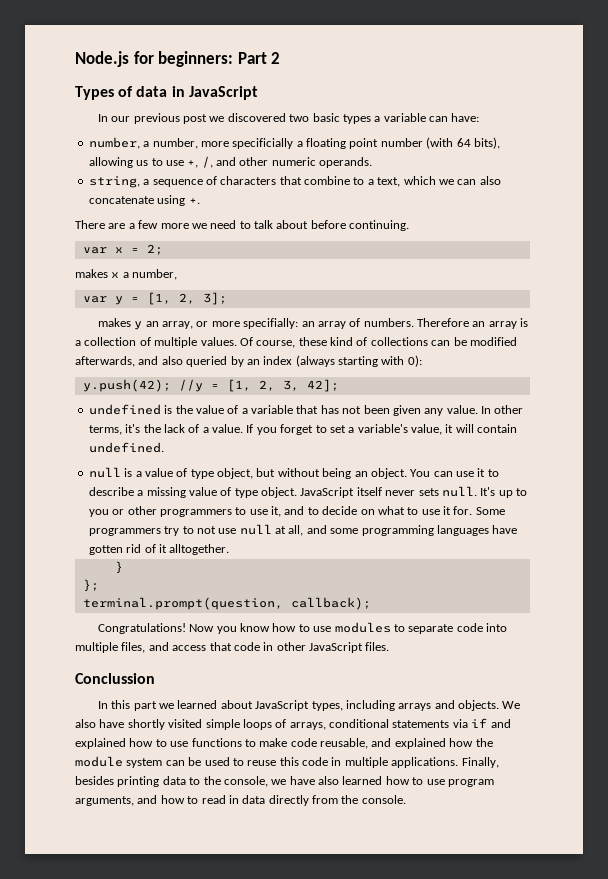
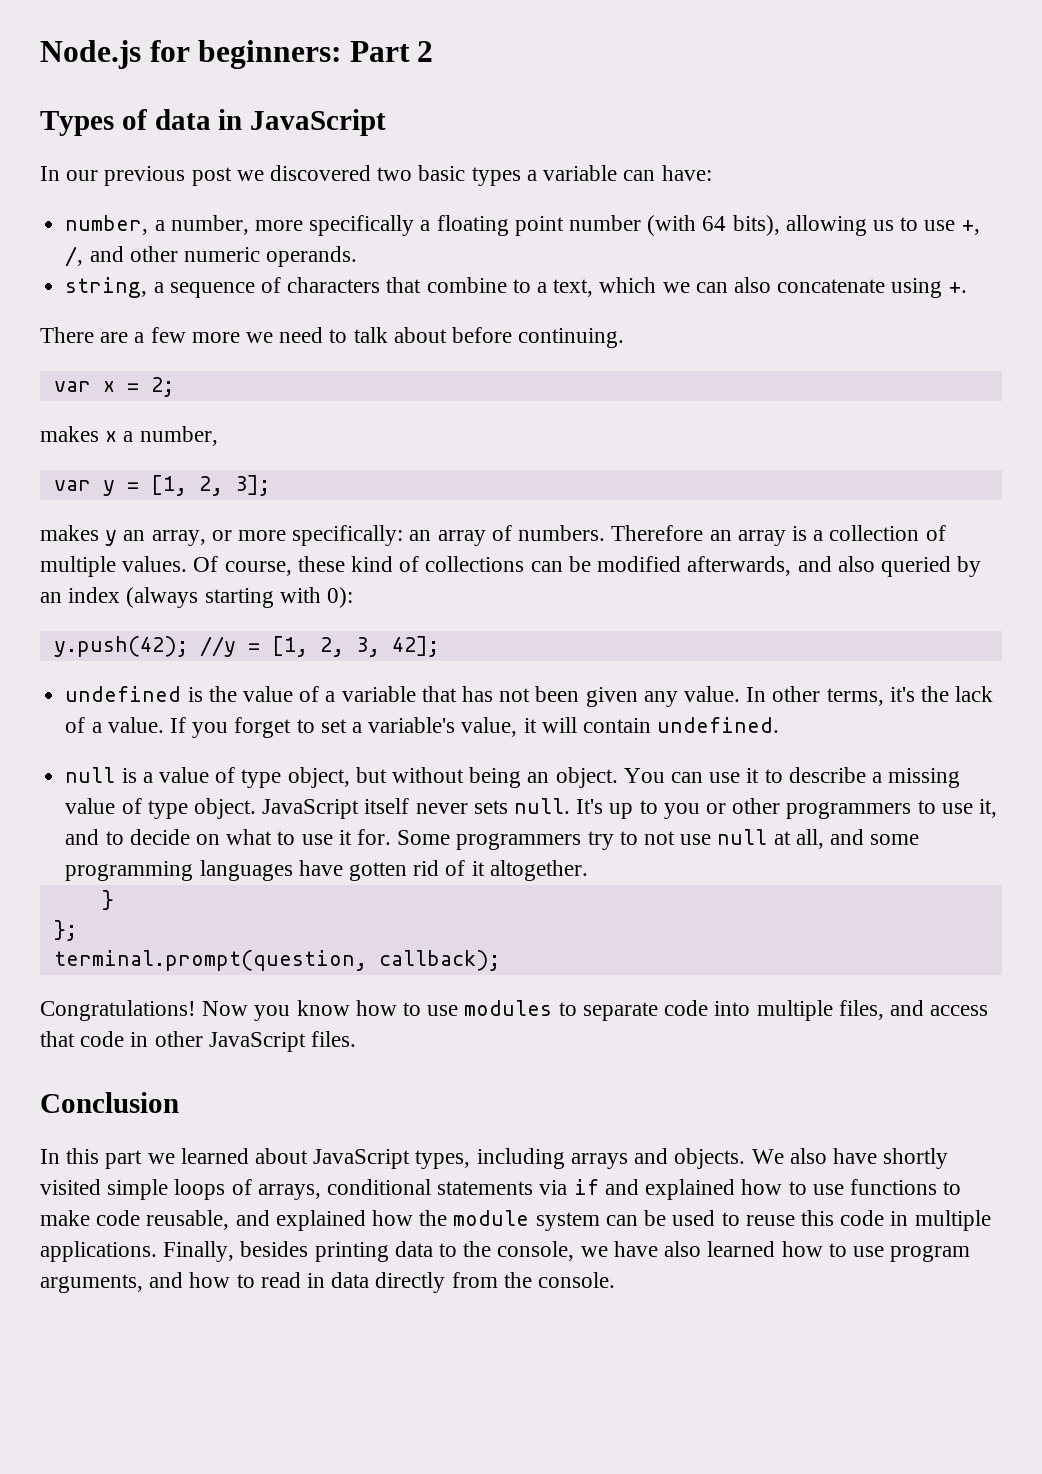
- number, a number, more specificially a floating point number (with 64 bits), allowing us to use +, /, and other numeric operands.
+ number, a number, more specifically a floating point number (with 64 bits), allowing us to use +, /, and other numeric operands.
- makes y an array, or more specifially: an array of numbers.
+ makes y an array, or more specifically: an array of numbers.
- Some programmers try to not use null at all, and some programming languages have gotten rid of it alltogether.
+ Some programmers try to not use null at all, and some programming languages have gotten rid of it altogether.
- Conclussion
+ Conclusion

